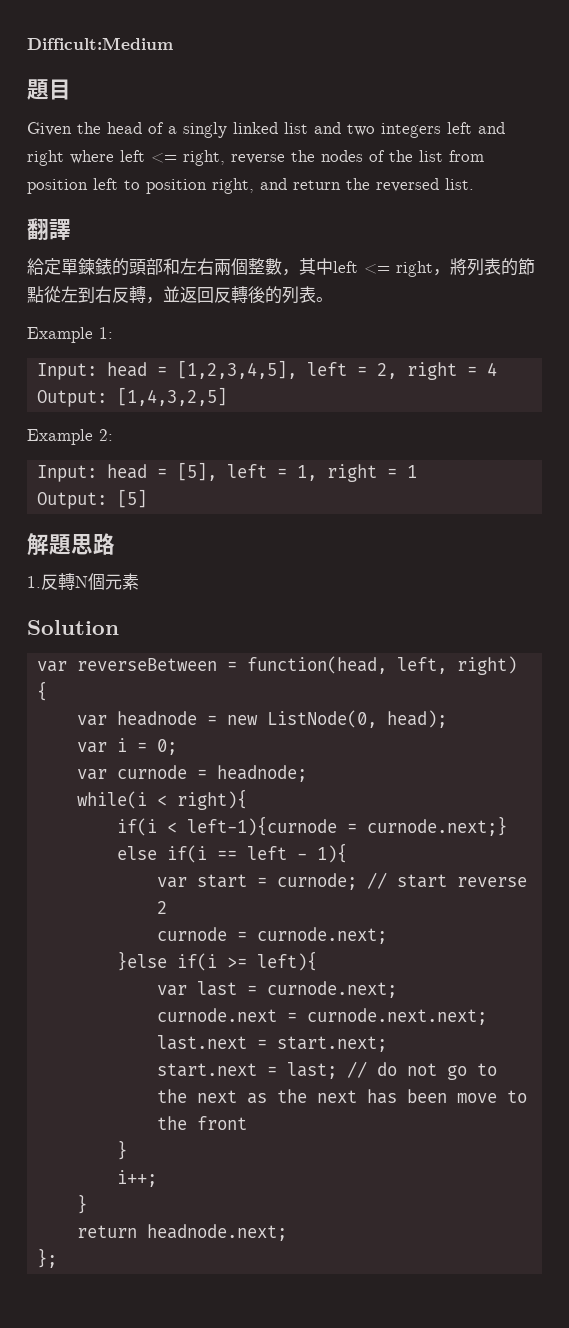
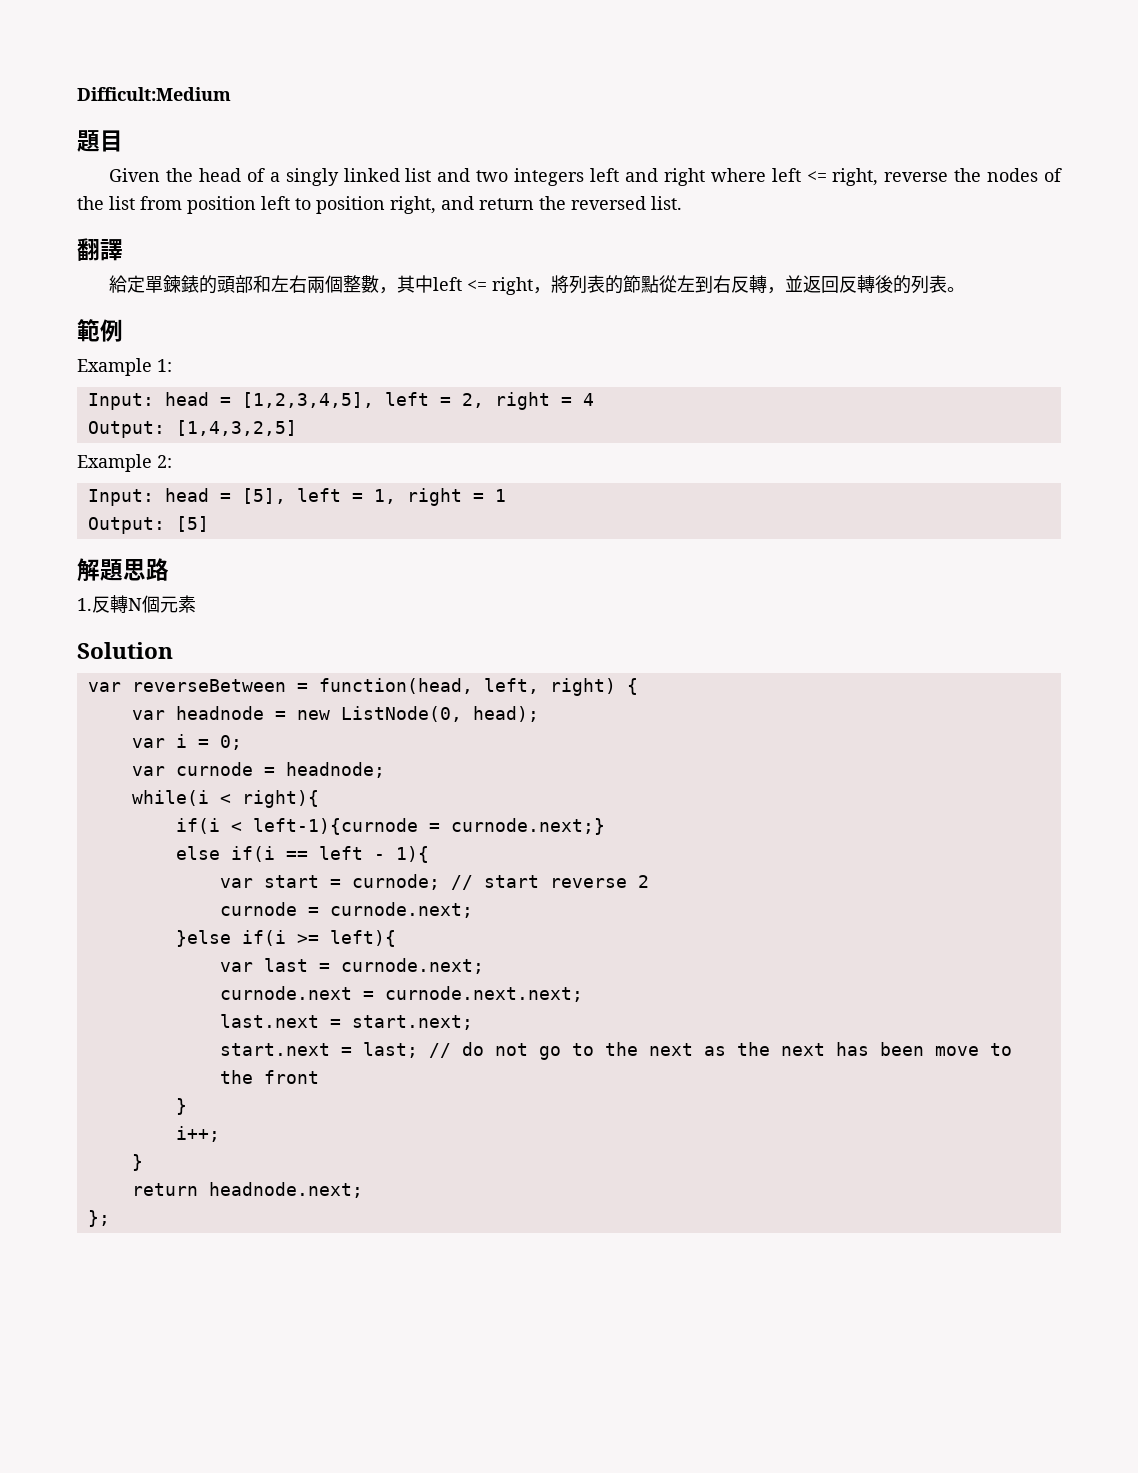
+ 範例

